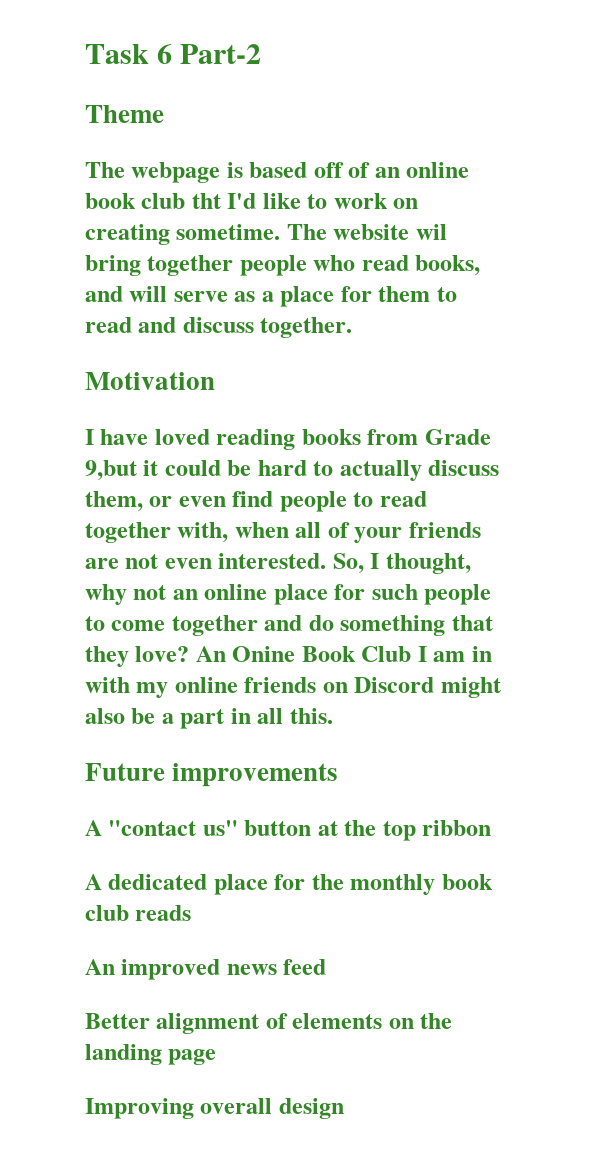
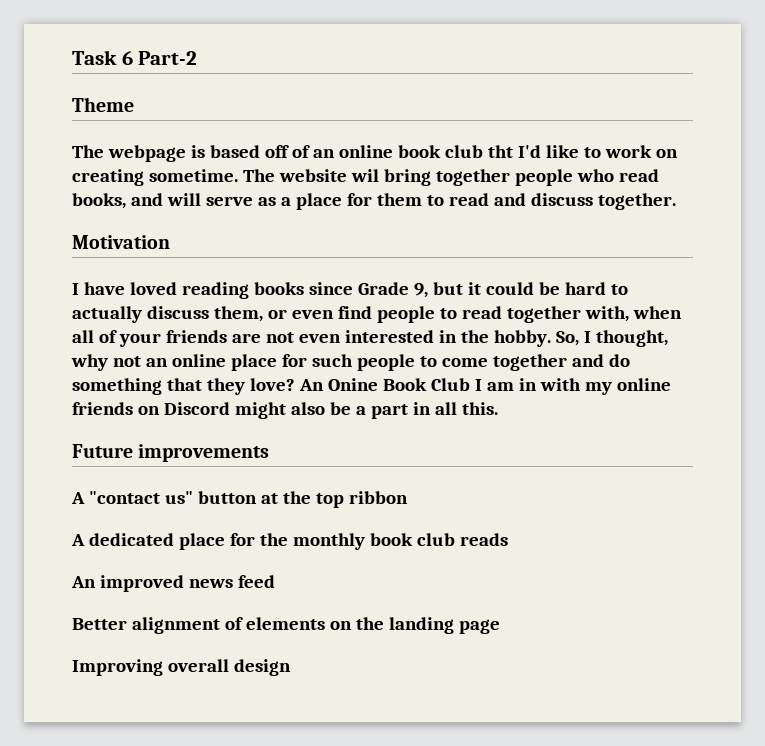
- I have loved reading books from Grade 9,but it could be hard to actually discuss them, or even find people to read together with, when all of your friends are not even interested.
+ I have loved reading books since Grade 9, but it could be hard to actually discuss them, or even find people to read together with, when all of your friends are not even interested in the hobby.

